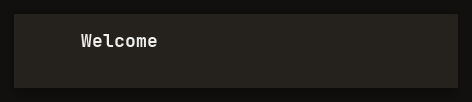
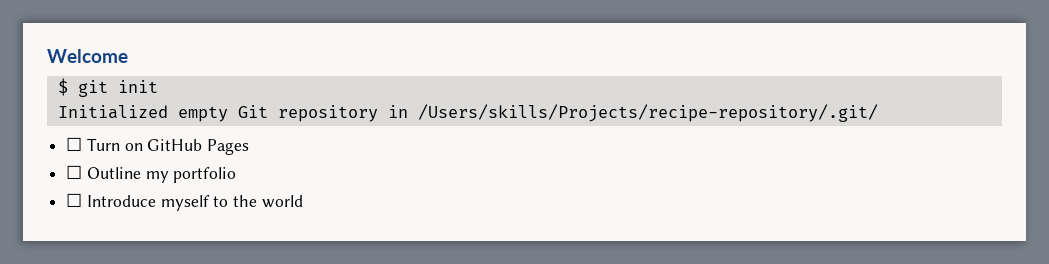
+ $ git init
+ Initialized empty Git repository in /Users/skills/Projects/recipe-repository/.git/
+ ☐ Turn on GitHub Pages
+ ☐ Outline my portfolio
+ ☐ Introduce myself to the world

